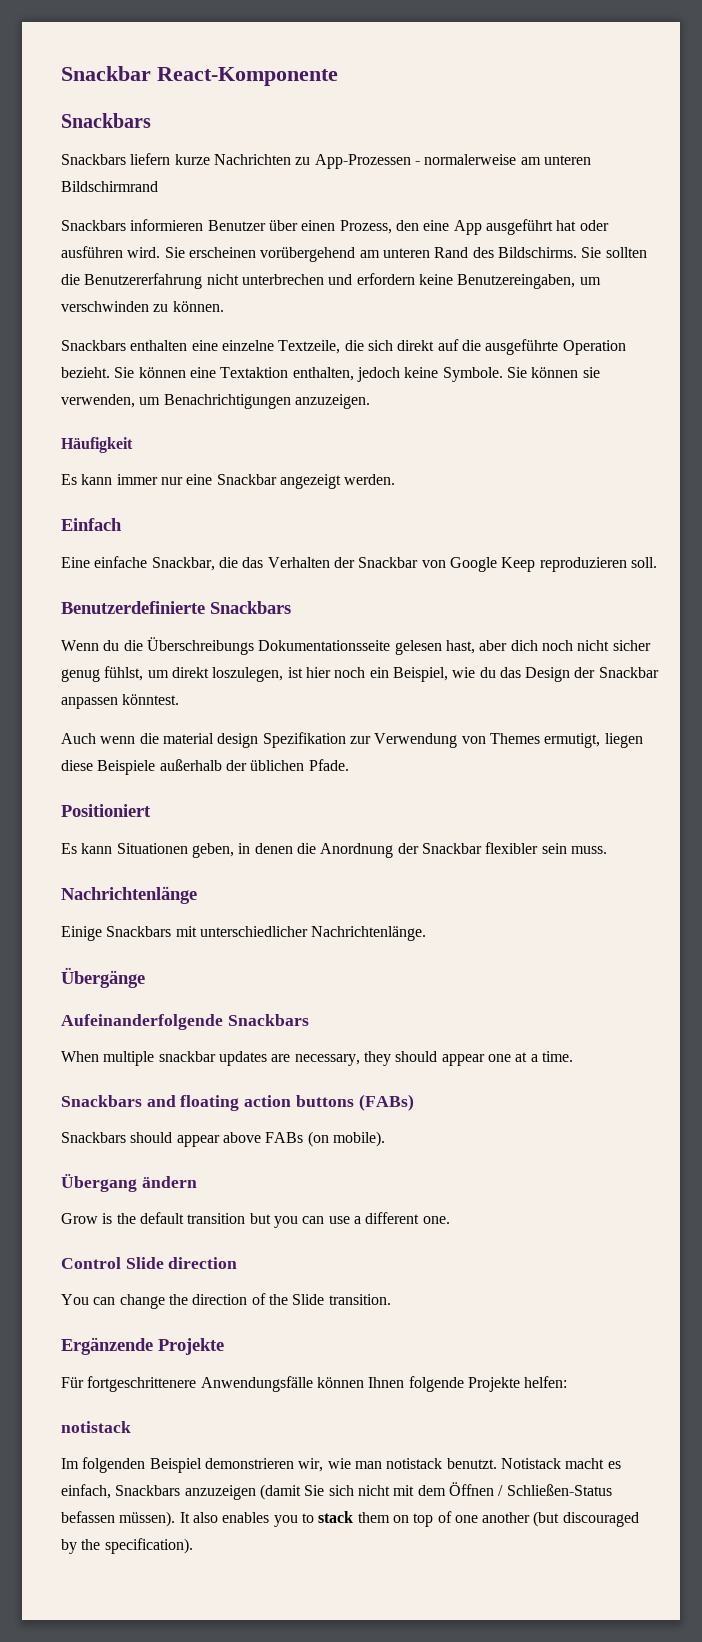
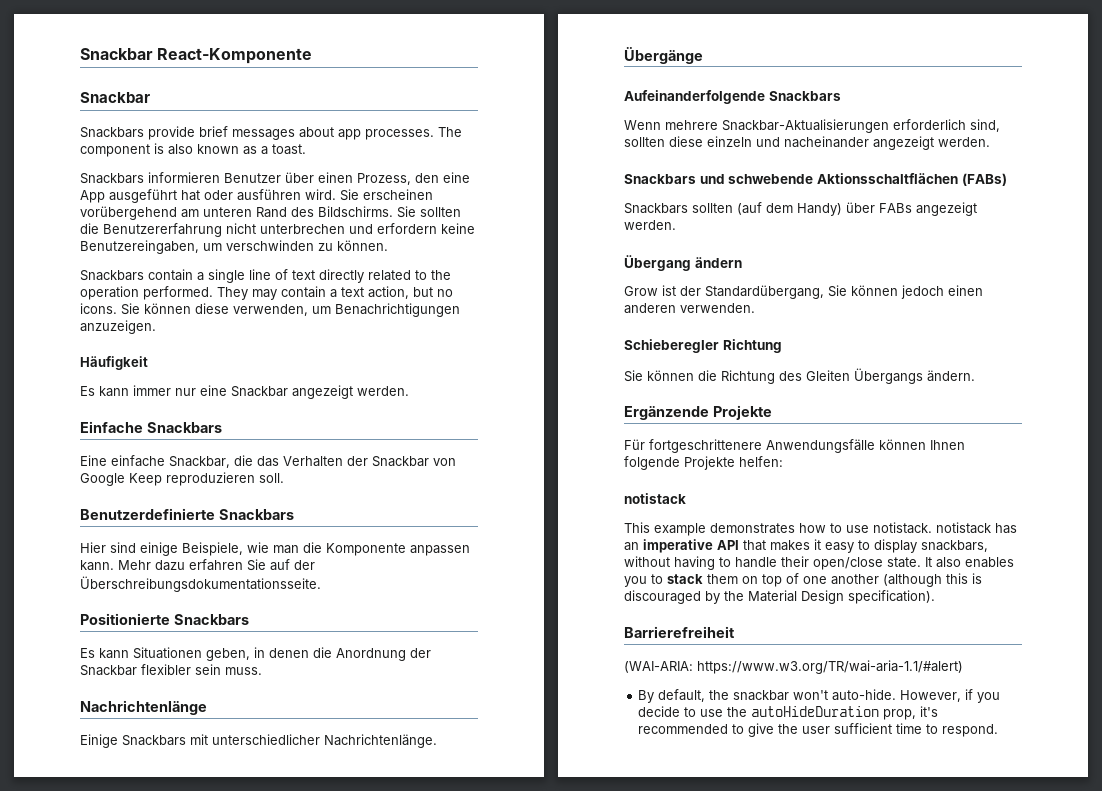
  Snackbar React-Komponente
- Snackbars
- Snackbars liefern kurze Nachrichten zu App-Prozessen - normalerweise am unteren Bildschirmrand
+ Snackbar
+ Snackbars provide brief messages about app processes. The component is also known as a toast.
- Snackbars enthalten eine einzelne Textzeile, die sich direkt auf die ausgeführte Operation bezieht. Sie können eine Textaktion enthalten, jedoch keine Symbole. Sie können sie verwenden, um Benachrichtigungen anzuzeigen.
+ Snackbars contain a single line of text directly related to the operation performed. They may contain a text action, but no icons. Sie können diese verwenden, um Benachrichtigungen anzuzeigen.
- Einfach
+ Einfache Snackbars
- Wenn du die Überschreibungs Dokumentationsseite gelesen hast, aber dich noch nicht sicher genug fühlst, um direkt loszulegen, ist hier noch ein Beispiel, wie du das Design der Snackbar anpassen könntest.
- Auch wenn die material design Spezifikation zur Verwendung von Themes ermutigt, liegen diese Beispiele außerhalb der üblichen Pfade.
- Positioniert
+ Hier sind einige Beispiele, wie man die Komponente anpassen kann. Mehr dazu erfahren Sie auf der Überschreibungsdokumentationsseite.
+ Positionierte Snackbars
- When multiple snackbar updates are necessary, they should appear one at a time.
- Snackbars and floating action buttons (FABs)
- Snackbars should appear above FABs (on mobile).
+ Wenn mehrere Snackbar-Aktualisierungen erforderlich sind, sollten diese einzeln und nacheinander angezeigt werden.
+ Snackbars und schwebende Aktionsschaltflächen (FABs)
+ Snackbars sollten (auf dem Handy) über FABs angezeigt werden.
  Übergang ändern
- Grow is the default transition but you can use a different one.
- Control Slide direction
- You can change the direction of the Slide transition.
+ Grow ist der Standardübergang, Sie können jedoch einen anderen verwenden.
+ Schieberegler Richtung
+ Sie können die Richtung des Gleiten Übergangs ändern.
- Im folgenden Beispiel demonstrieren wir, wie man notistack benutzt. Notistack macht es einfach, Snackbars anzuzeigen (damit Sie sich nicht mit dem Öffnen / Schließen-Status befassen müssen).
+ This example demonstrates how to use notistack. notistack has an imperative API that makes it easy to display snackbars, without having to handle their open/close state.
- It also enables you to stack them on top of one another (but discouraged by the specification).
+ It also enables you to stack them on top of one another (although this is discouraged by the Material Design specification).
+ Barrierefreiheit
+ (WAI-ARIA: https://www.w3.org/TR/wai-aria-1.1/#alert)
+ By default, the snackbar won't auto-hide. However, if you decide to use the autoHideDuration prop, it's recommended to give the user sufficient time to respond.

